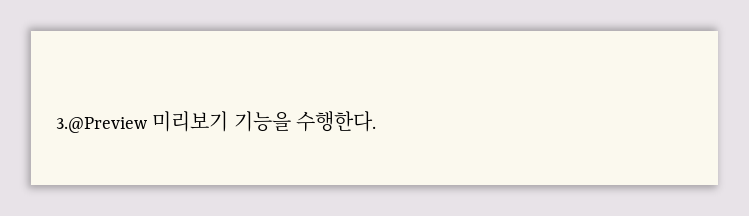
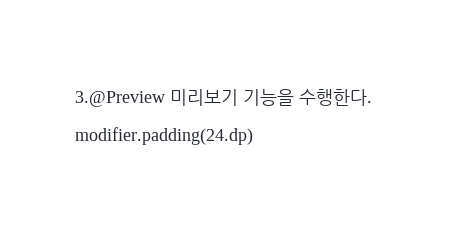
+ modifier.padding(24.dp)

